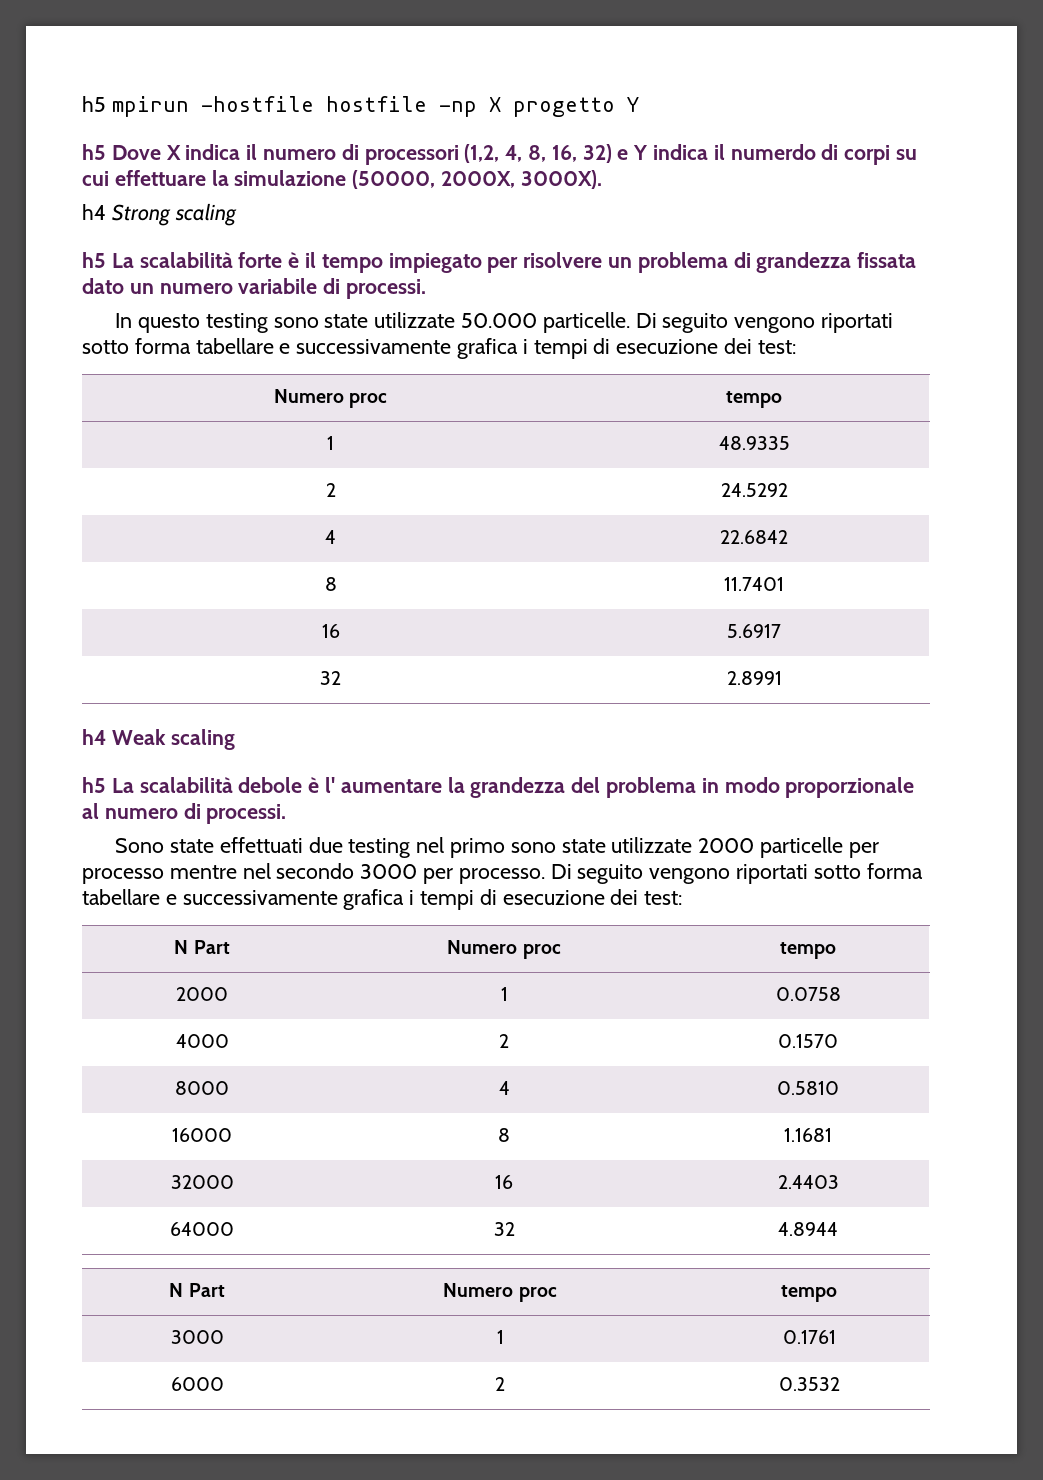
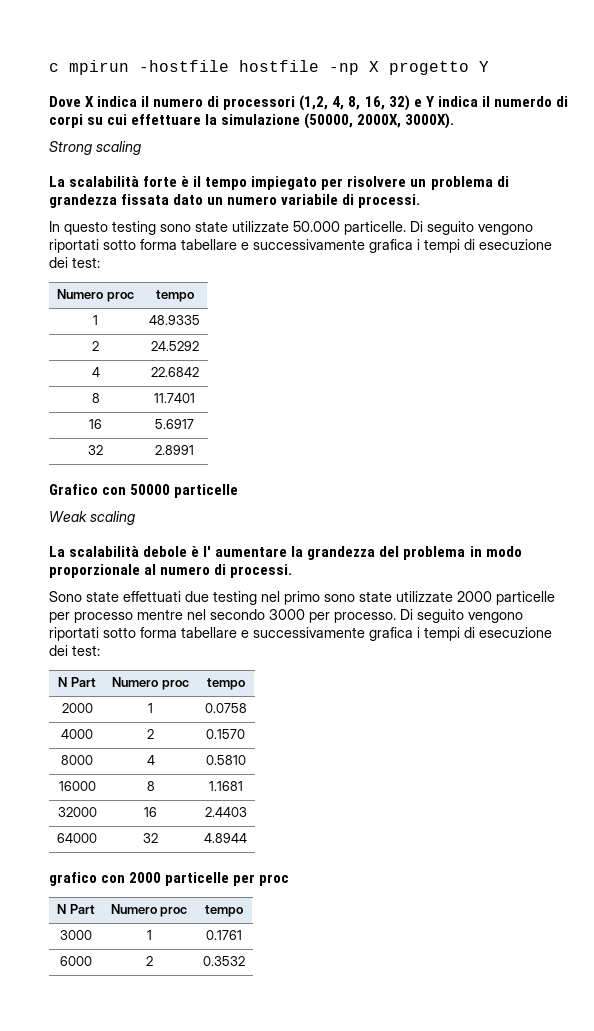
- h5 mpirun -hostfile hostfile -np X progetto Y
+ c mpirun -hostfile hostfile -np X progetto Y
- h5 Dove X indica il numero di processori (1,2, 4, 8, 16, 32) e Y indica il numerdo di corpi su cui effettuare la simulazione (50000, 2000X, 3000X).
+ Dove X indica il numero di processori (1,2, 4, 8, 16, 32) e Y indica il numerdo di corpi su cui effettuare la simulazione (50000, 2000X, 3000X).
- h4 Strong scaling
+ Strong scaling
- h5 La scalabilità forte è il tempo impiegato per risolvere un problema di grandezza fissata dato un numero variabile di processi.
+ La scalabilità forte è il tempo impiegato per risolvere un problema di grandezza fissata dato un numero variabile di processi.
- h4 Weak scaling
+ Grafico con 50000 particelle
+ Weak scaling
- h5 La scalabilità debole è l' aumentare la grandezza del problema in modo proporzionale al numero di processi.
+ La scalabilità debole è l' aumentare la grandezza del problema in modo proporzionale al numero di processi.
+ grafico con 2000 particelle per proc

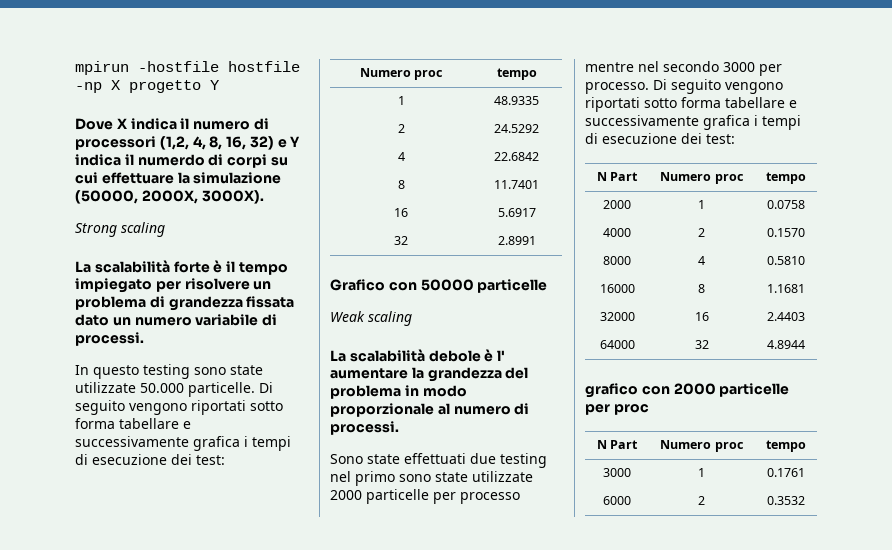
- c mpirun -hostfile hostfile -np X progetto Y
+ mpirun -hostfile hostfile -np X progetto Y

